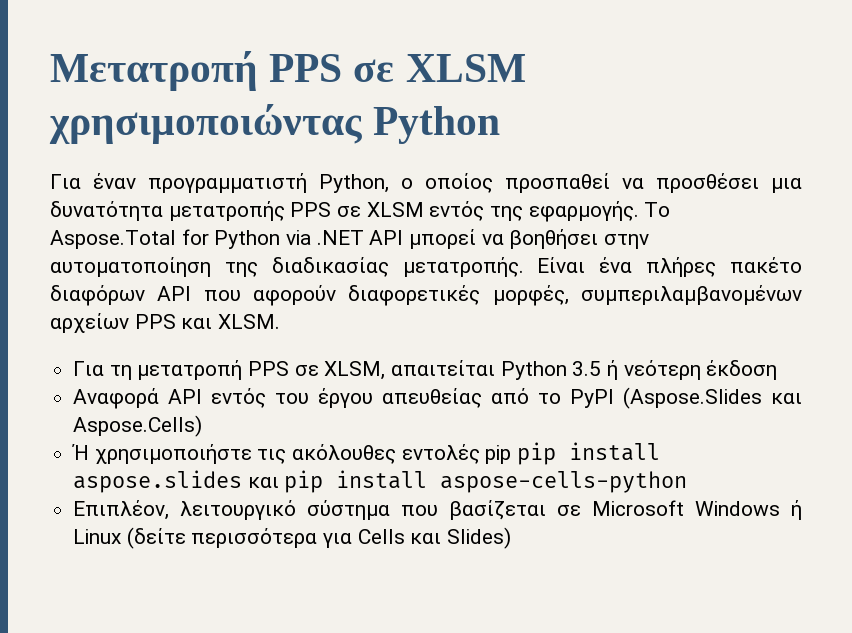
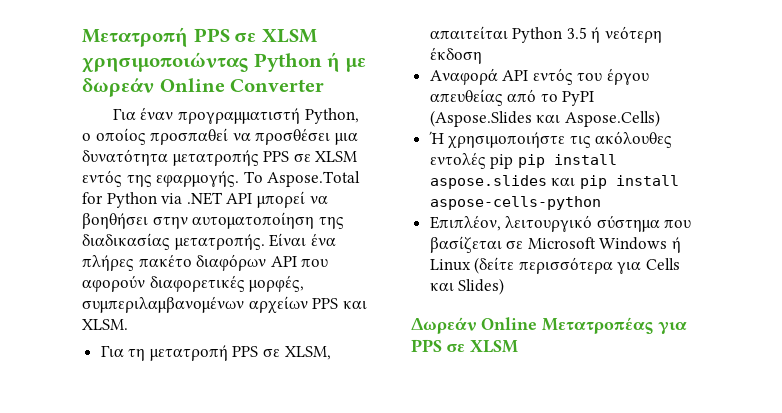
- Μετατροπή PPS σε XLSM χρησιμοποιώντας Python
+ Μετατροπή PPS σε XLSM χρησιμοποιώντας Python ή με δωρεάν Online Converter
+ Δωρεάν Online Μετατροπέας για PPS σε XLSM

